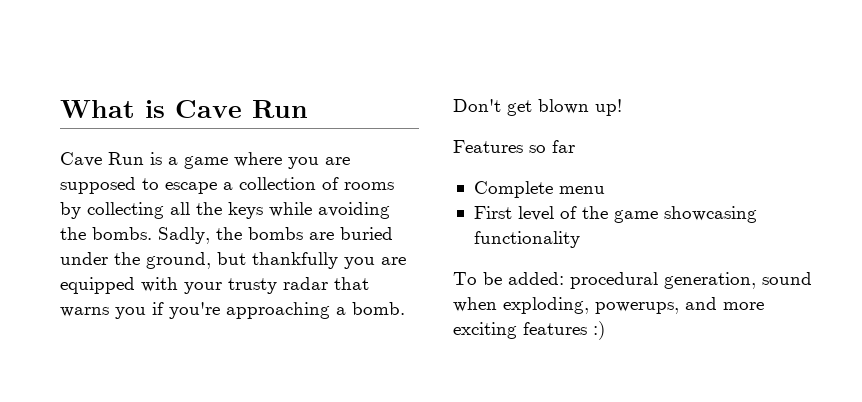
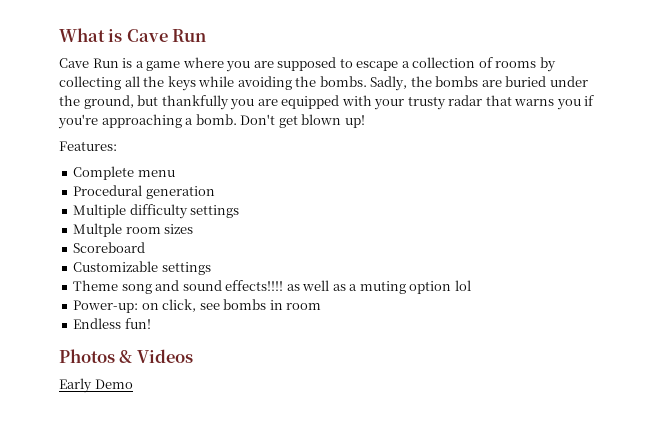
- Features so far
+ Features:
- First level of the game showcasing functionality
- To be added: procedural generation, sound when exploding, powerups, and more exciting features :)
+ Procedural generation
+ Multiple difficulty settings
+ Multple room sizes
+ Scoreboard
+ Customizable settings
+ Theme song and sound effects!!!! as well as a muting option lol
+ Power-up: on click, see bombs in room
+ Endless fun!
+ Photos & Videos
+ Early Demo

